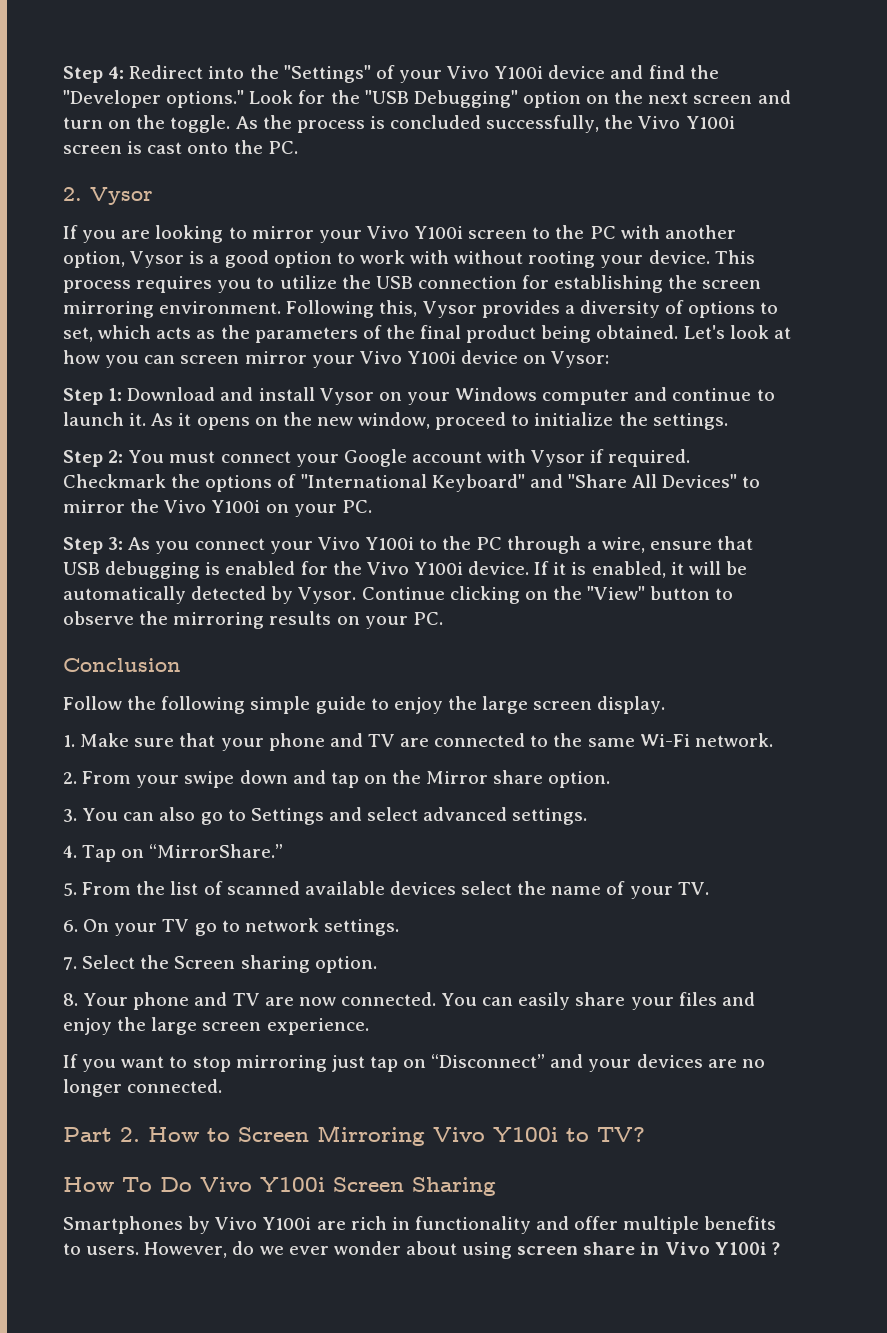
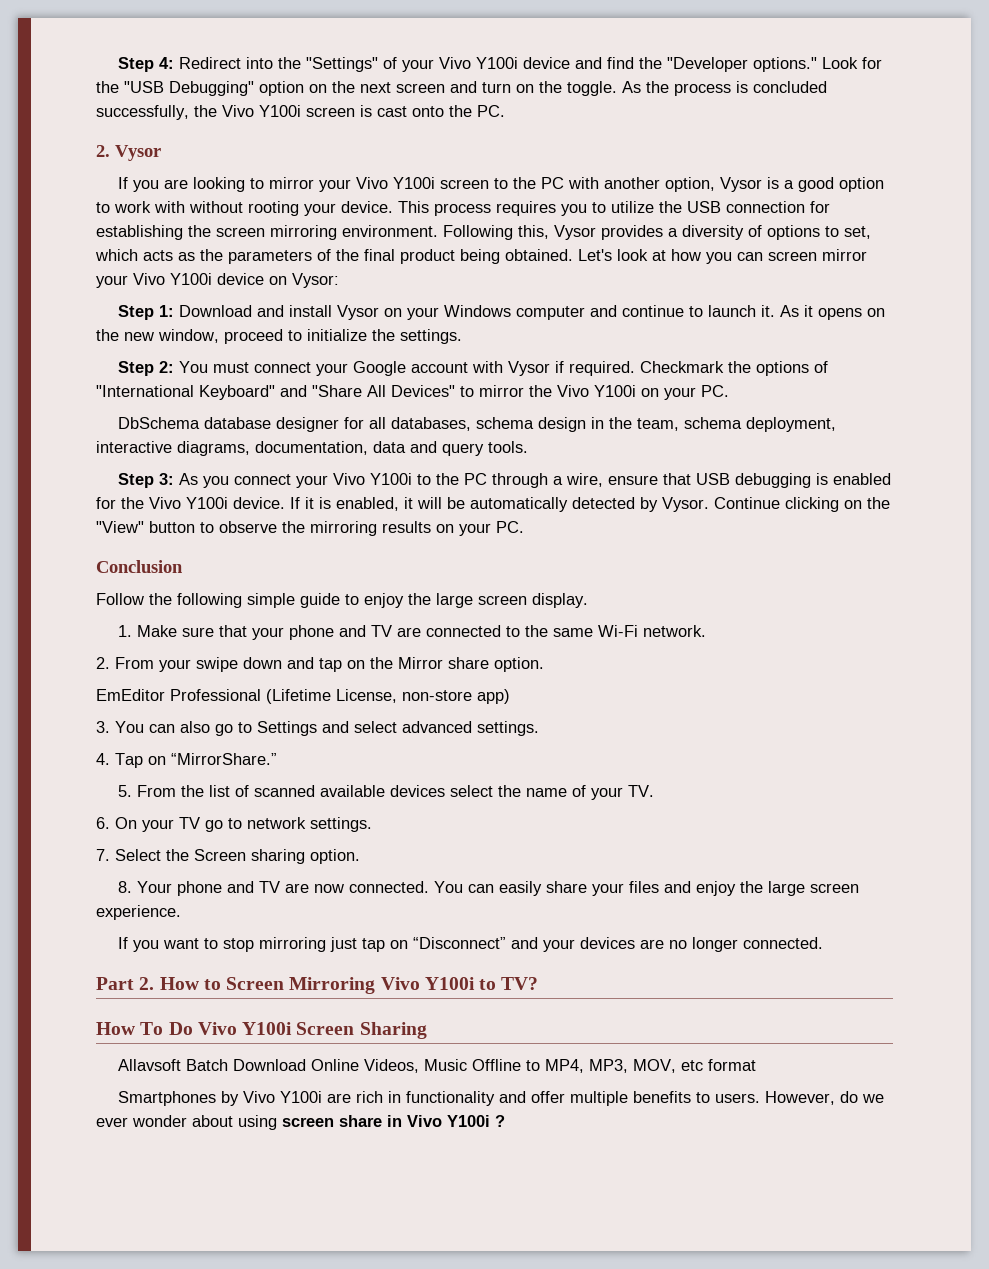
+ DbSchema database designer for all databases, schema design in the team, schema deployment, interactive diagrams, documentation, data and query tools.
+ EmEditor Professional (Lifetime License, non-store app)
+ Allavsoft Batch Download Online Videos, Music Offline to MP4, MP3, MOV, etc format

